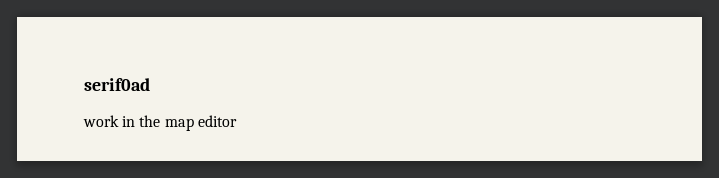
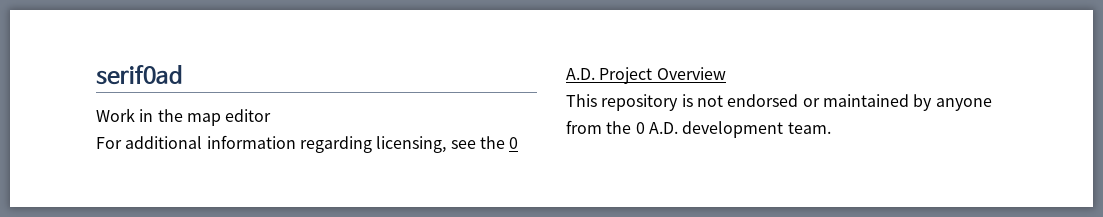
- work in the map editor
+ Work in the map editor
+ For additional information regarding licensing, see the 0 A.D. Project Overview
+ This repository is not endorsed or maintained by anyone from the 0 A.D. development team.

